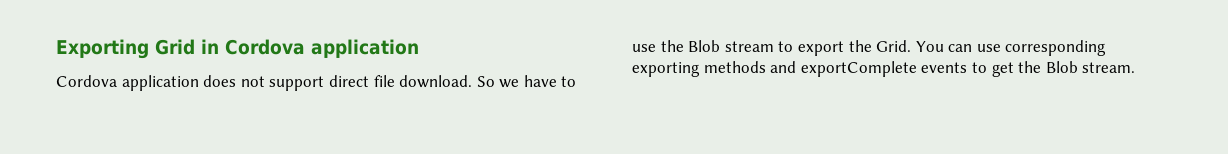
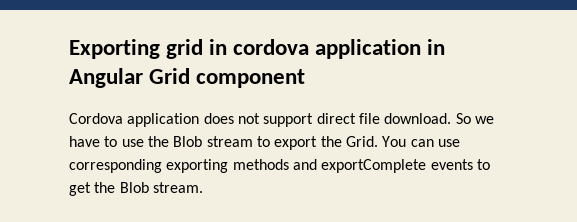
- Exporting Grid in Cordova application
+ Exporting grid in cordova application in Angular Grid component

